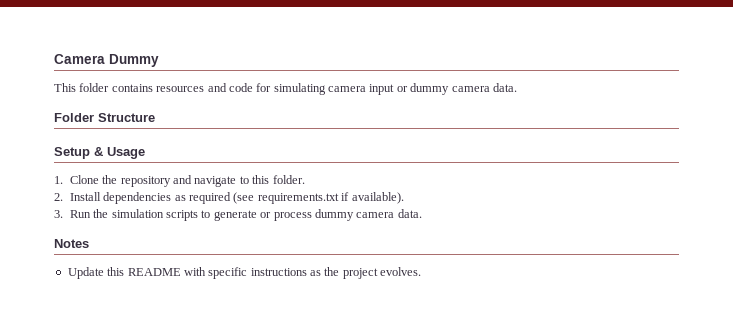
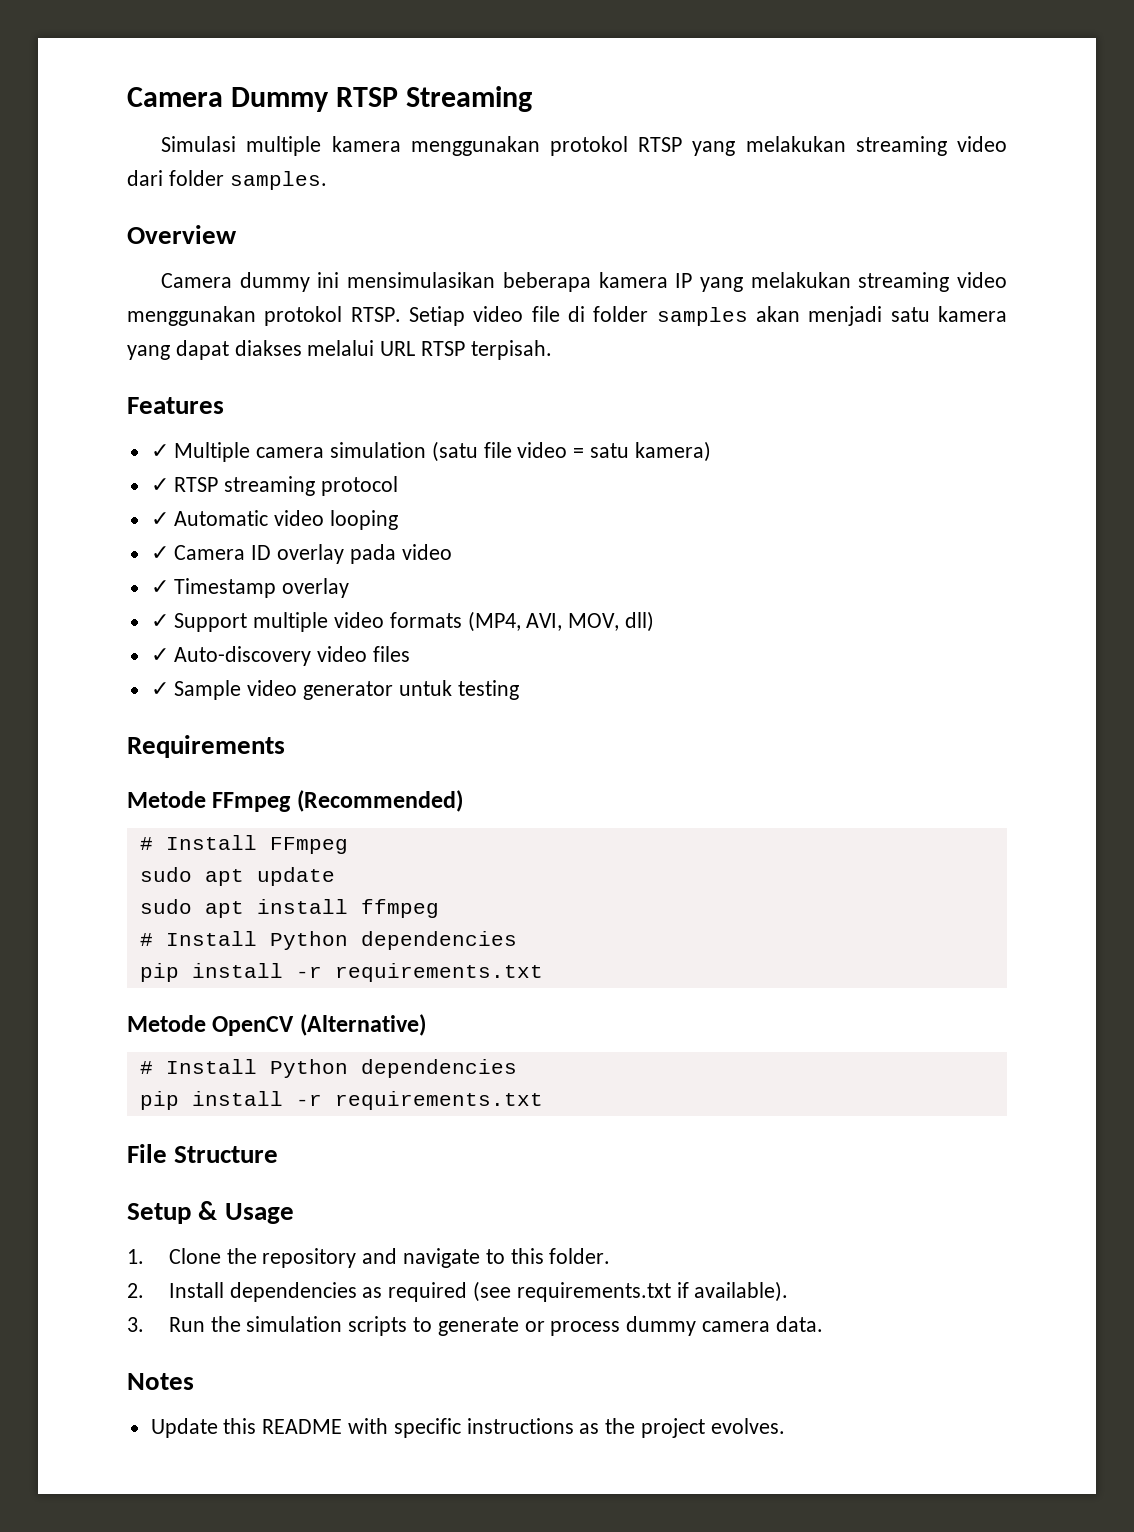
- Camera Dummy
- This folder contains resources and code for simulating camera input or dummy camera data.
- Folder Structure
+ Camera Dummy RTSP Streaming
+ Simulasi multiple kamera menggunakan protokol RTSP yang melakukan streaming video dari folder samples.
+ Overview
+ Camera dummy ini mensimulasikan beberapa kamera IP yang melakukan streaming video menggunakan protokol RTSP. Setiap video file di folder samples akan menjadi satu kamera yang dapat diakses melalui URL RTSP terpisah.
+ Features
+ ✓ Multiple camera simulation (satu file video = satu kamera)
+ ✓ RTSP streaming protocol
+ ✓ Automatic video looping
+ ✓ Camera ID overlay pada video
+ ✓ Timestamp overlay
+ ✓ Support multiple video formats (MP4, AVI, MOV, dll)
+ ✓ Auto-discovery video files
+ ✓ Sample video generator untuk testing
+ Requirements
+ Metode FFmpeg (Recommended)
+ # Install FFmpeg
+ sudo apt update
+ sudo apt install ffmpeg
+ # Install Python dependencies
+ pip install -r requirements.txt
+ Metode OpenCV (Alternative)
+ # Install Python dependencies
+ pip install -r requirements.txt
+ File Structure

